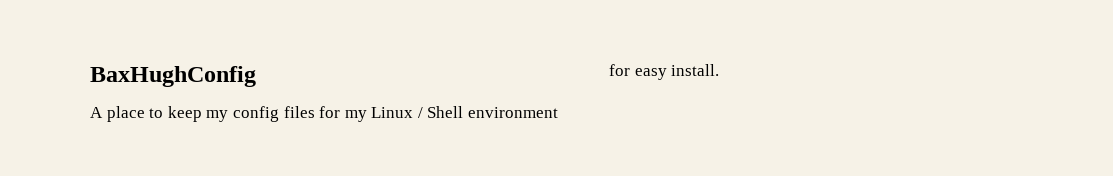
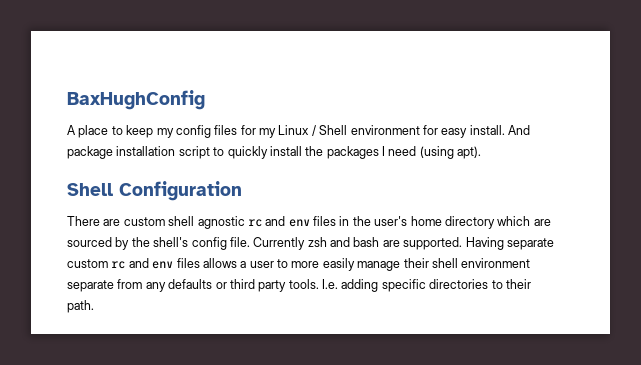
+ And package installation script to quickly install the packages I need (using apt).
+ Shell Configuration
+ There are custom shell agnostic rc and env files in the user's home directory which are sourced by the shell's config file. Currently zsh and bash are supported. Having separate custom rc and env files allows a user to more easily manage their shell environment separate from any defaults or third party tools. I.e. adding specific directories to their path.

